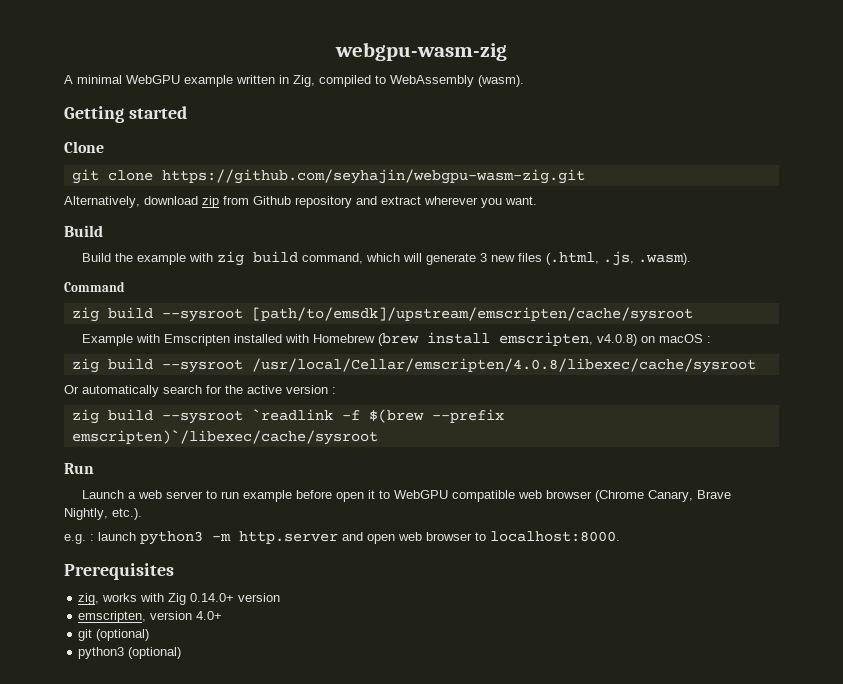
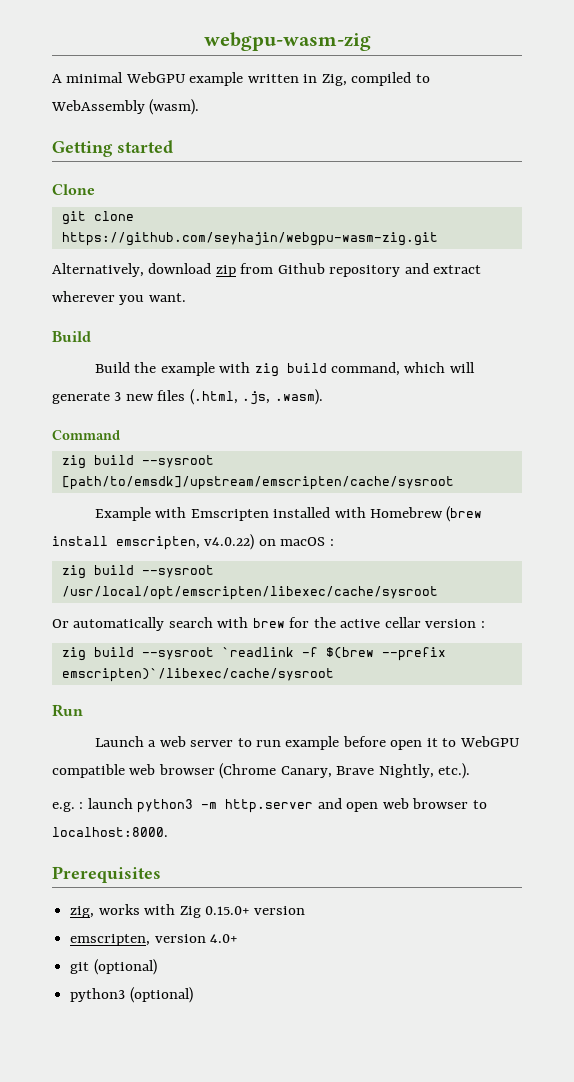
- Example with Emscripten installed with Homebrew (brew install emscripten, v4.0.8) on macOS :
+ Example with Emscripten installed with Homebrew (brew install emscripten, v4.0.22) on macOS :
- zig build --sysroot /usr/local/Cellar/emscripten/4.0.8/libexec/cache/sysroot
+ zig build --sysroot /usr/local/opt/emscripten/libexec/cache/sysroot
- Or automatically search for the active version :
+ Or automatically search with brew for the active cellar version :
- zig, works with Zig 0.14.0+ version
+ zig, works with Zig 0.15.0+ version

